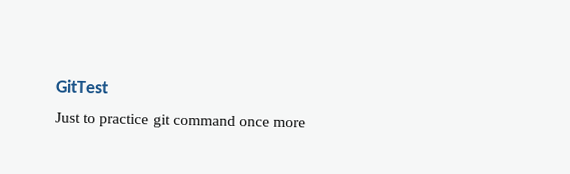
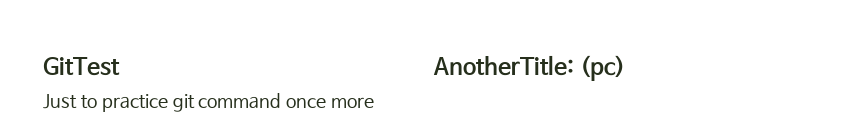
+ AnotherTitle: (pc)

